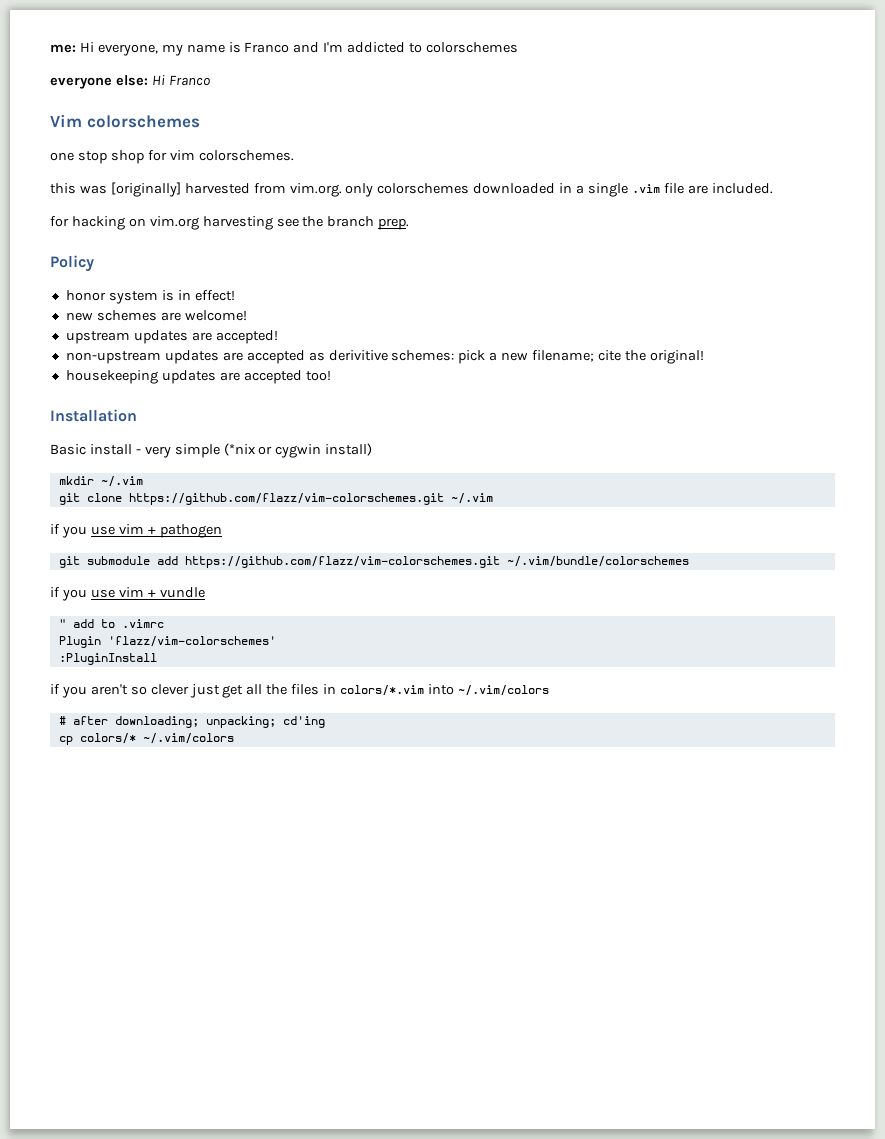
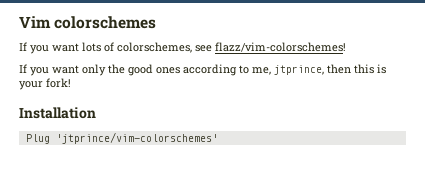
- me: Hi everyone, my name is Franco and I'm addicted to colorschemes
- everyone else: Hi Franco
  Vim colorschemes
- one stop shop for vim colorschemes.
- this was [originally] harvested from vim.org. only colorschemes downloaded in a single .vim file are included.
- for hacking on vim.org harvesting see the branch prep.
- Policy
- honor system is in effect!
- new schemes are welcome!
- upstream updates are accepted!
- non-upstream updates are accepted as derivitive schemes: pick a new filename; cite the original!
- housekeeping updates are accepted too!
+ If you want lots of colorschemes, see flazz/vim-colorschemes!
+ If you want only the good ones according to me, jtprince, then this is your fork!
  Installation
- Basic install - very simple (*nix or cygwin install)
- mkdir ~/.vim
- git clone https://github.com/flazz/vim-colorschemes.git ~/.vim
- if you use vim + pathogen
- git submodule add https://github.com/flazz/vim-colorschemes.git ~/.vim/bundle/colorschemes
- if you use vim + vundle
- " add to .vimrc
- Plugin 'flazz/vim-colorschemes'
- :PluginInstall
- if you aren't so clever just get all the files in colors/*.vim into ~/.vim/colors
- # after downloading; unpacking; cd'ing
- cp colors/* ~/.vim/colors
+ Plug 'jtprince/vim-colorschemes'

